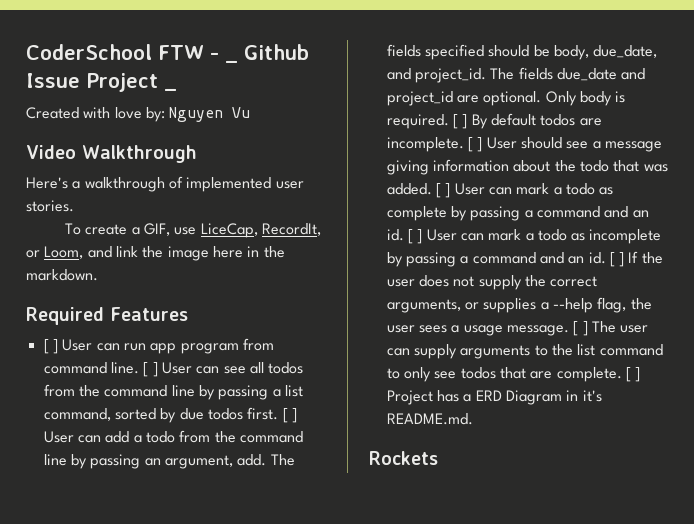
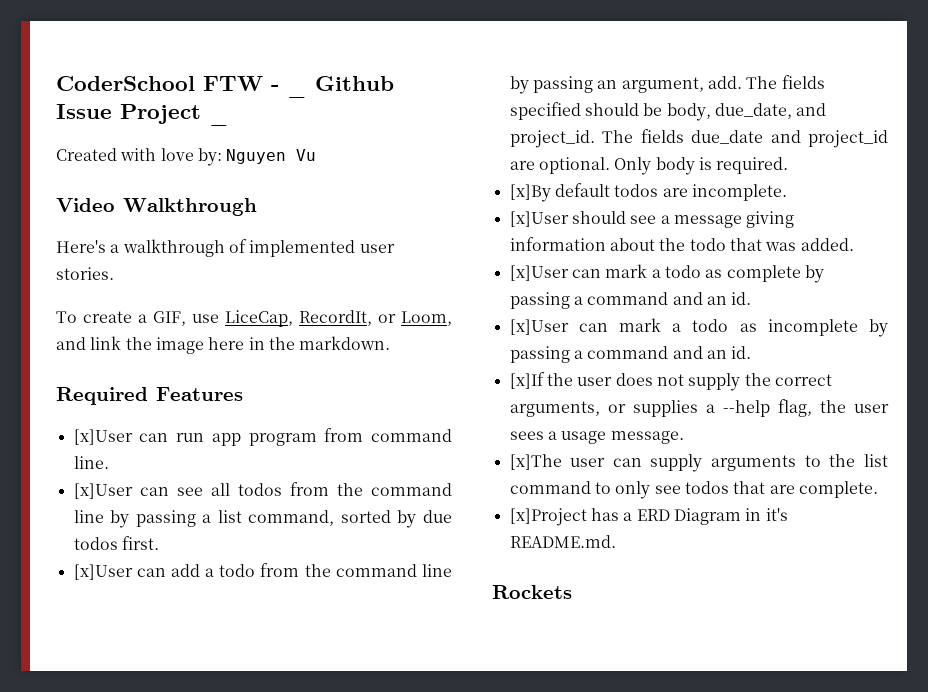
- [ ] User can run app program from command line. [ ] User can see all todos from the command line by passing a list command, sorted by due todos first. [ ] User can add a todo from the command line by passing an argument, add.
+ [x]User can run app program from command line.
+ [x]User can see all todos from the command line by passing a list command, sorted by due todos first.
+ [x]User can add a todo from the command line by passing an argument, add.
- Only body is required. [ ] By default todos are incomplete. [ ] User should see a message giving information about the todo that was added. [ ] User can mark a todo as complete by passing a command and an id. [ ] User can mark a todo as incomplete by passing a command and an id. [ ] If the user does not supply the correct arguments, or supplies a --help flag, the user sees a usage message. [ ] The user can supply arguments to the list command to only see todos that are complete. [ ] Project has a ERD Diagram in it's README.md.
+ Only body is required.
+ [x]By default todos are incomplete.
+ [x]User should see a message giving information about the todo that was added.
+ [x]User can mark a todo as complete by passing a command and an id.
+ [x]User can mark a todo as incomplete by passing a command and an id.
+ [x]If the user does not supply the correct arguments, or supplies a --help flag, the user sees a usage message.
+ [x]The user can supply arguments to the list command to only see todos that are complete.
+ [x]Project has a ERD Diagram in it's README.md.

